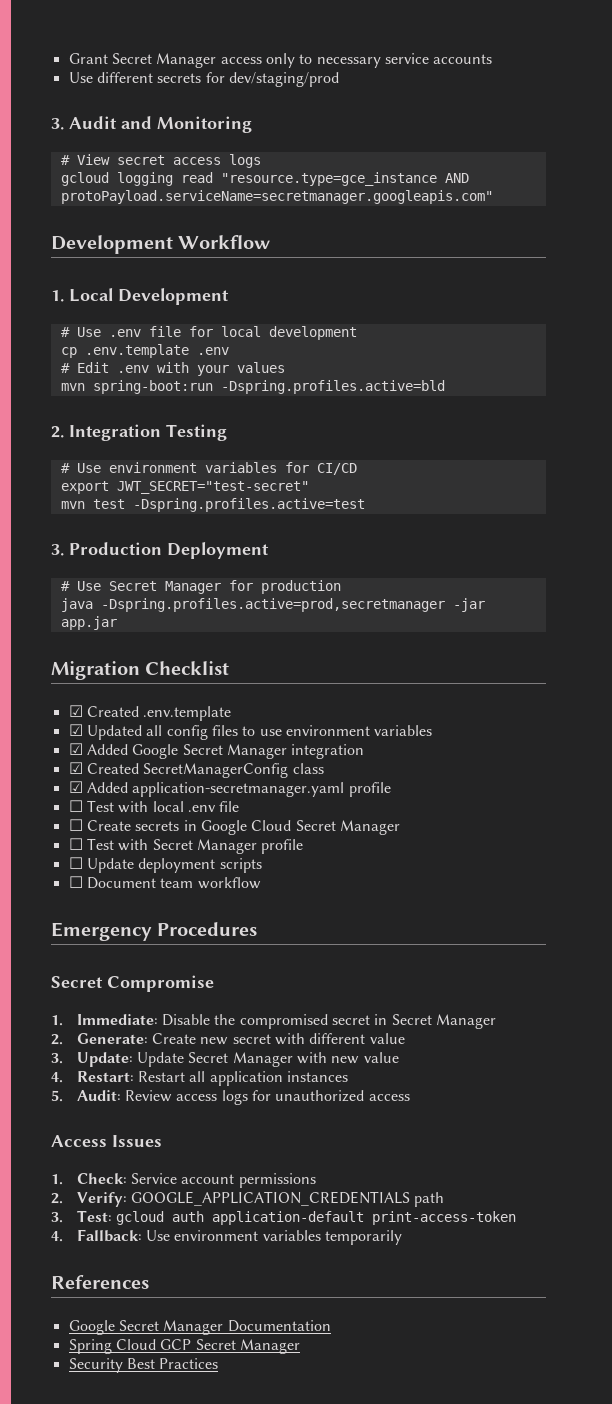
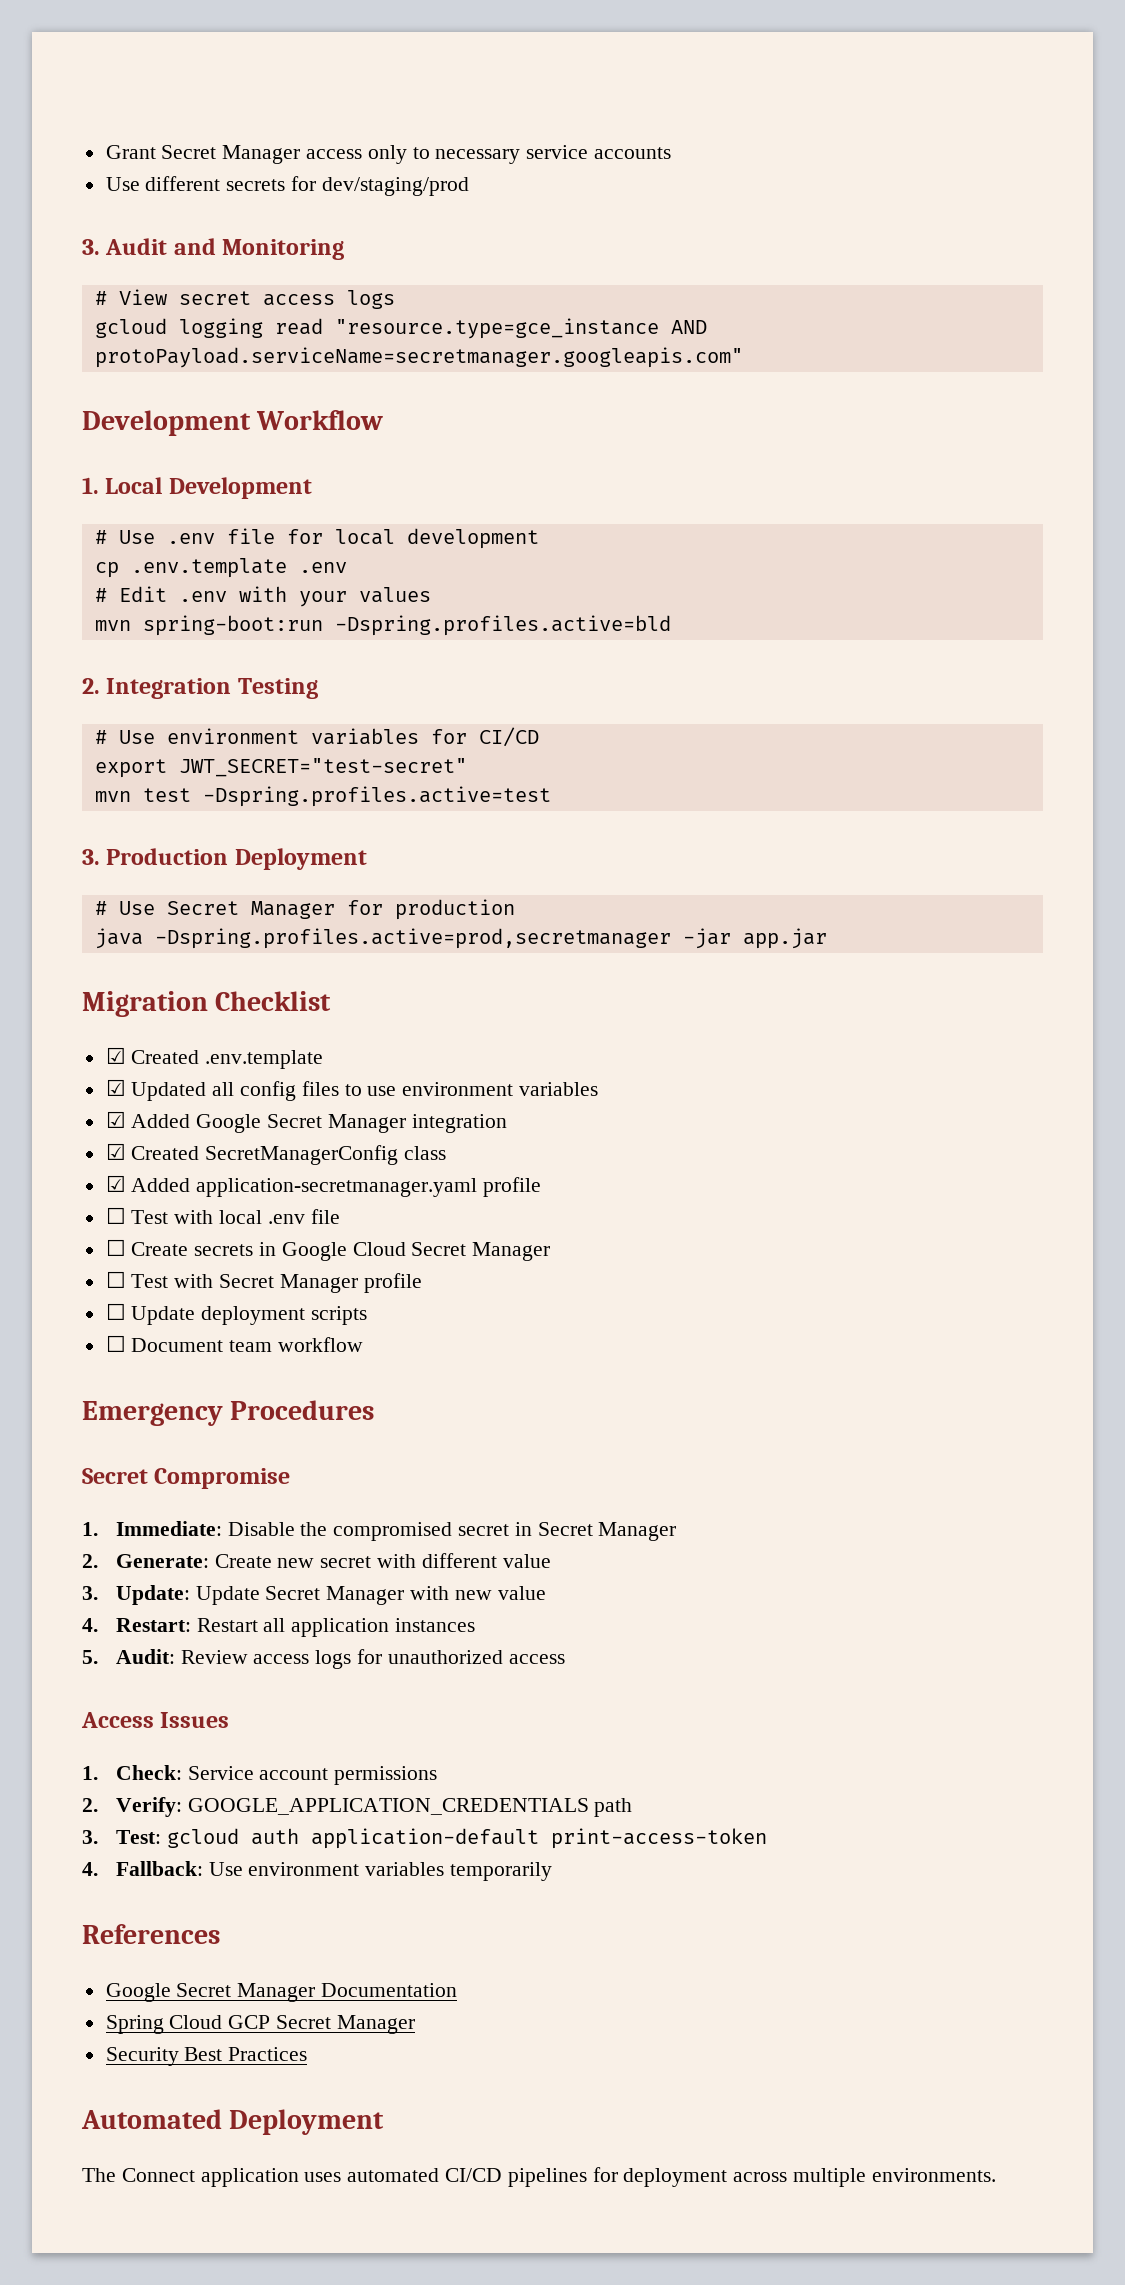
+ Automated Deployment
+ The Connect application uses automated CI/CD pipelines for deployment across multiple environments.

